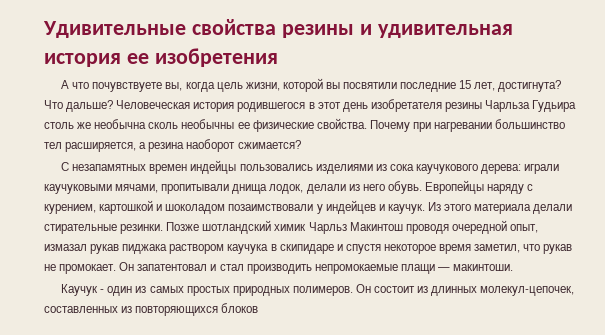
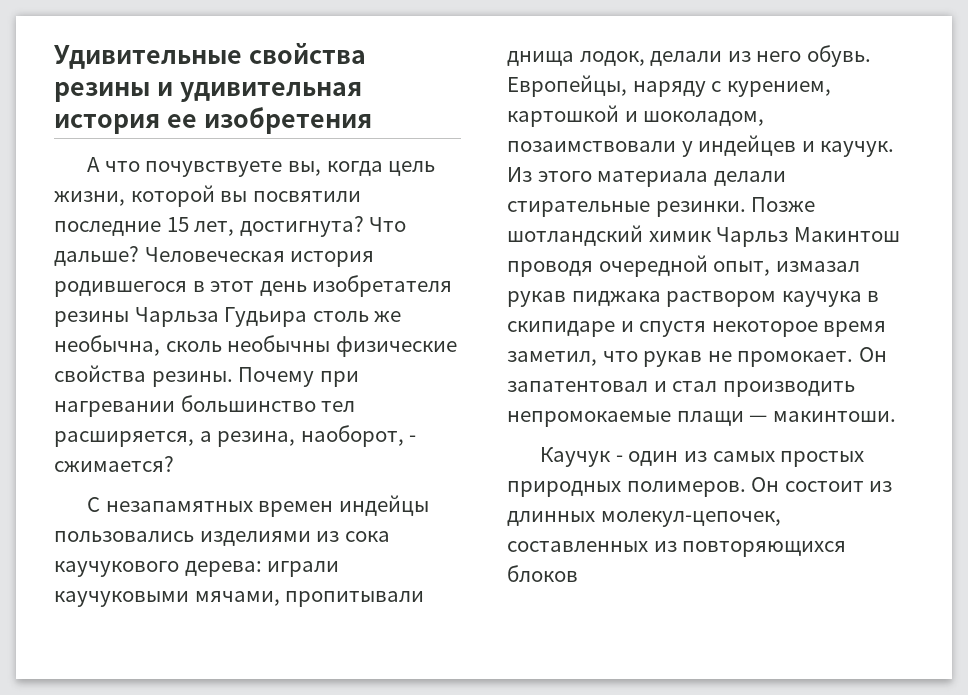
- Человеческая история родившегося в этот день изобретателя резины Чарльза Гудьира столь же необычна сколь необычны ее физические свойства.
+ Человеческая история родившегося в этот день изобретателя резины Чарльза Гудьира столь же необычна, сколь необычны физические свойства резины.
- Почему при нагревании большинство тел расширяется, а резина наоборот сжимается?
+ Почему при нагревании большинство тел расширяется, а резина, наоборот, - сжимается?
- Европейцы наряду с курением, картошкой и шоколадом позаимствовали у индейцев и каучук.
+ Европейцы, наряду с курением, картошкой и шоколадом, позаимствовали у индейцев и каучук.

